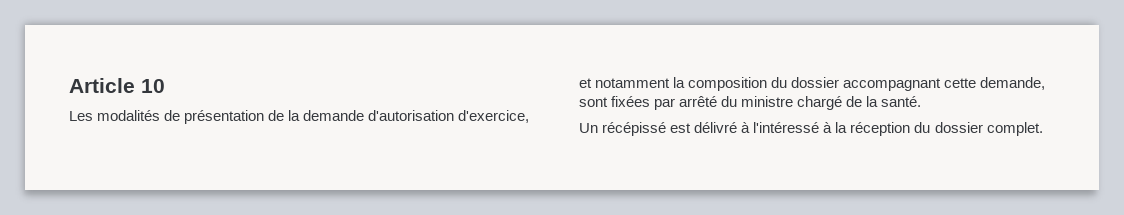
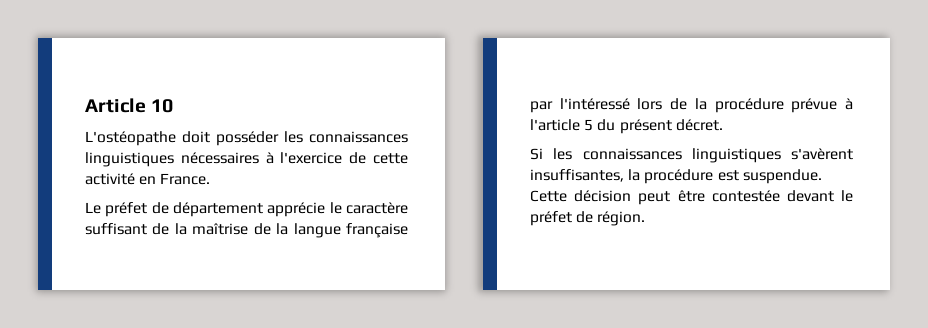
- Les modalités de présentation de la demande d'autorisation d'exercice, et notamment la composition du dossier accompagnant cette demande, sont fixées par arrêté du ministre chargé de la santé.
- Un récépissé est délivré à l'intéressé à la réception du dossier complet.
+ L'ostéopathe doit posséder les connaissances linguistiques nécessaires à l'exercice de cette activité en France.
+ Le préfet de département apprécie le caractère suffisant de la maîtrise de la langue française par l'intéressé lors de la procédure prévue à l'article 5 du présent décret.
+ Si les connaissances linguistiques s'avèrent insuffisantes, la procédure est suspendue. Cette décision peut être contestée devant le préfet de région.

